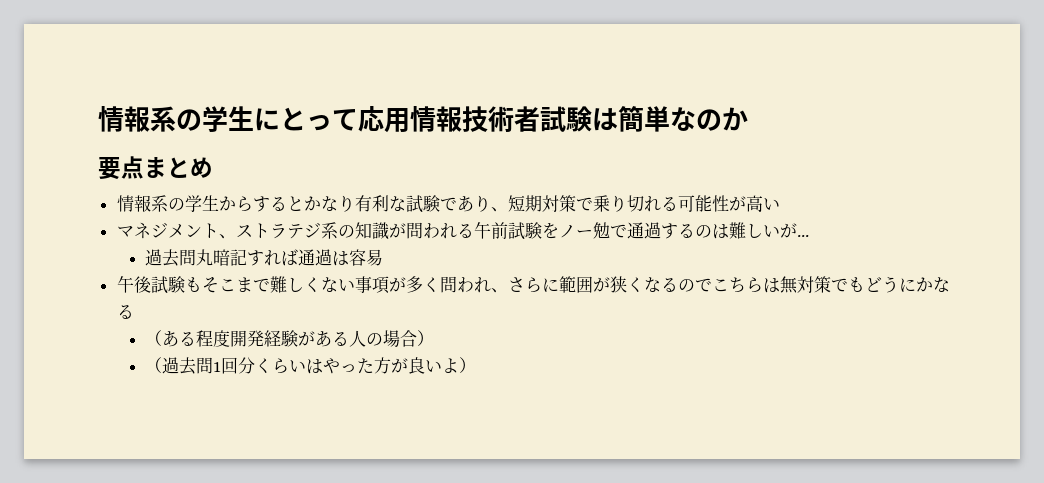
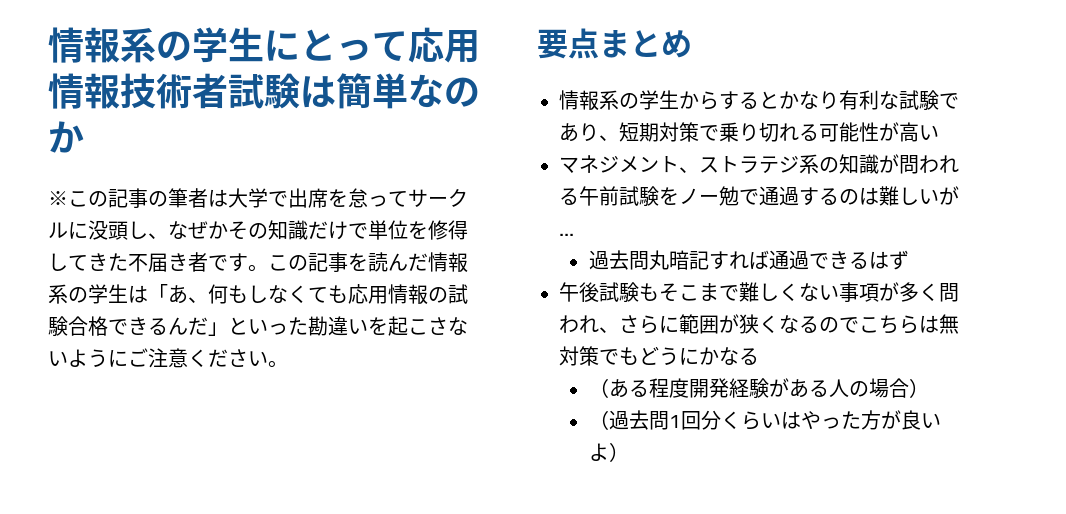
+ ※この記事の筆者は大学で出席を怠ってサークルに没頭し、なぜかその知識だけで単位を修得してきた不届き者です。この記事を読んだ情報系の学生は「あ、何もしなくても応用情報の試験合格できるんだ」といった勘違いを起こさないようにご注意ください。
- 過去問丸暗記すれば通過は容易
+ 過去問丸暗記すれば通過できるはず

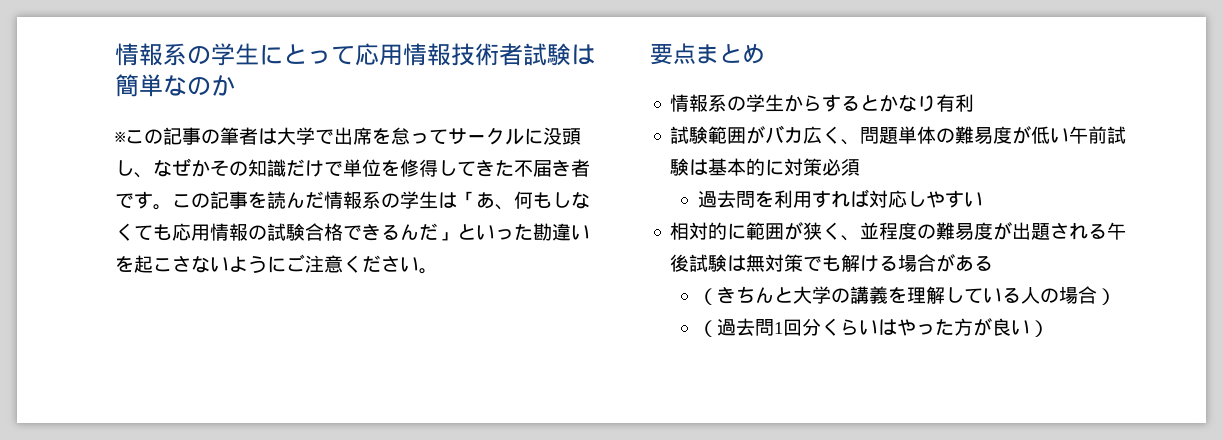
- 情報系の学生からするとかなり有利な試験であり、短期対策で乗り切れる可能性が高い
- マネジメント、ストラテジ系の知識が問われる午前試験をノー勉で通過するのは難しいが...
- 過去問丸暗記すれば通過できるはず
- 午後試験もそこまで難しくない事項が多く問われ、さらに範囲が狭くなるのでこちらは無対策でもどうにかなる
- （ある程度開発経験がある人の場合）
+ 情報系の学生からするとかなり有利
+ 試験範囲がバカ広く、問題単体の難易度が低い午前試験は基本的に対策必須
+ 過去問を利用すれば対応しやすい
+ 相対的に範囲が狭く、並程度の難易度が出題される午後試験は無対策でも解ける場合がある
+ （きちんと大学の講義を理解している人の場合）
- （過去問1回分くらいはやった方が良いよ）
+ （過去問1回分くらいはやった方が良い）

